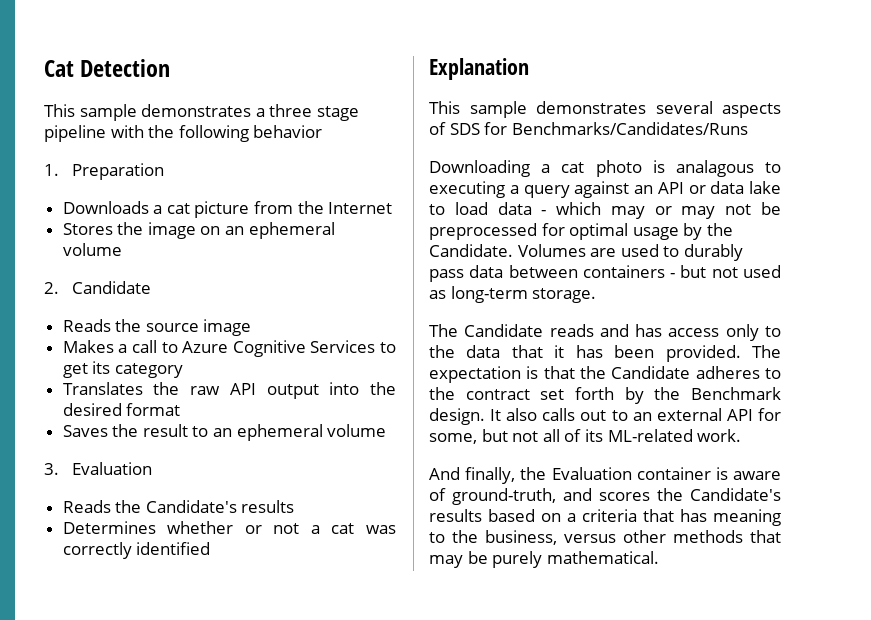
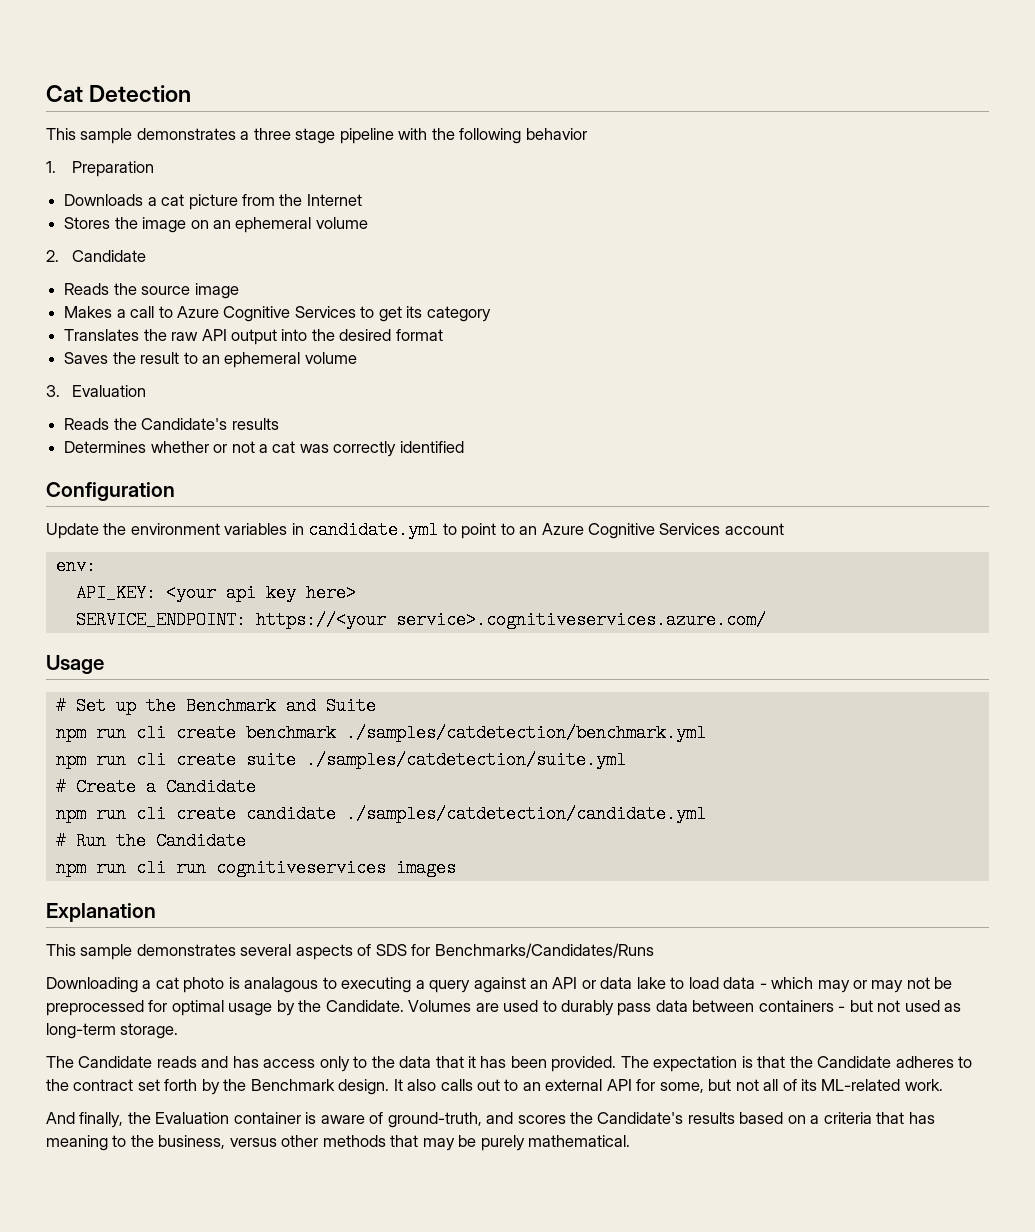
+ Configuration
+ Update the environment variables in candidate.yml to point to an Azure Cognitive Services account
+ env:
+ API_KEY: <your api key here>
+ SERVICE_ENDPOINT: https://<your service>.cognitiveservices.azure.com/
+ Usage
+ # Set up the Benchmark and Suite
+ npm run cli create benchmark ./samples/catdetection/benchmark.yml
+ npm run cli create suite ./samples/catdetection/suite.yml
+ # Create a Candidate
+ npm run cli create candidate ./samples/catdetection/candidate.yml
+ # Run the Candidate
+ npm run cli run cognitiveservices images

